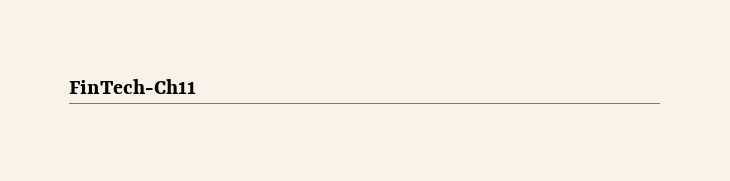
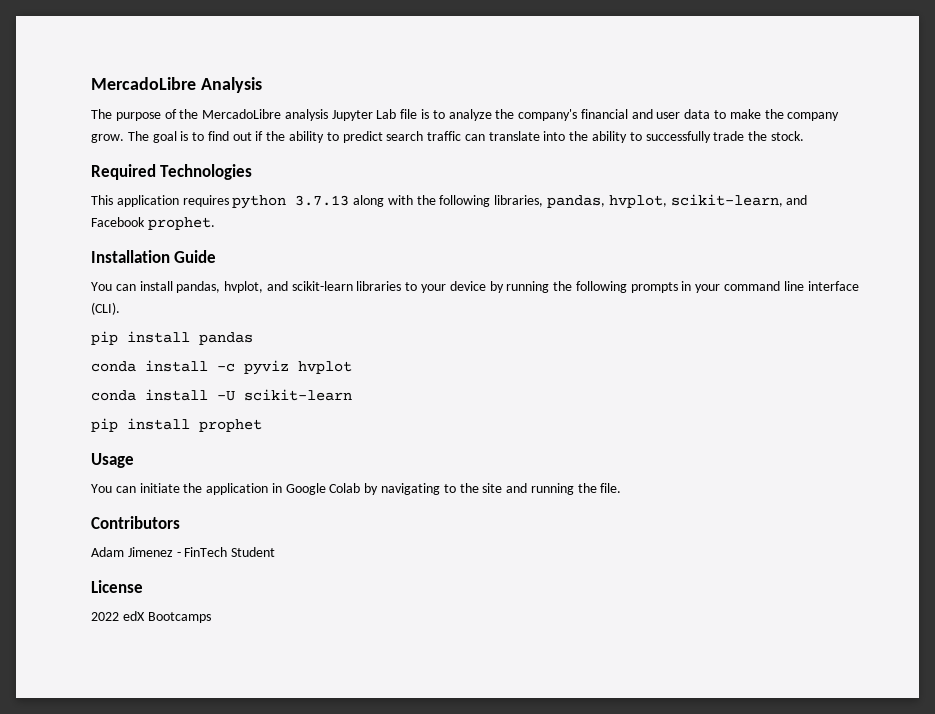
- FinTech-Ch11
+ MercadoLibre Analysis
+ The purpose of the MercadoLibre analysis Jupyter Lab file is to analyze the company's financial and user data to make the company grow. The goal is to find out if the ability to predict search traffic can translate into the ability to successfully trade the stock.
+ Required Technologies
+ This application requires python 3.7.13 along with the following libraries, pandas, hvplot, scikit-learn, and Facebook prophet.
+ Installation Guide
+ You can install pandas, hvplot, and scikit-learn libraries to your device by running the following prompts in your command line interface (CLI).
+ pip install pandas
+ conda install -c pyviz hvplot
+ conda install -U scikit-learn
+ pip install prophet
+ Usage
+ You can initiate the application in Google Colab by navigating to the site and running the file.
+ Contributors
+ Adam Jimenez - FinTech Student
+ License
+ 2022 edX Bootcamps

